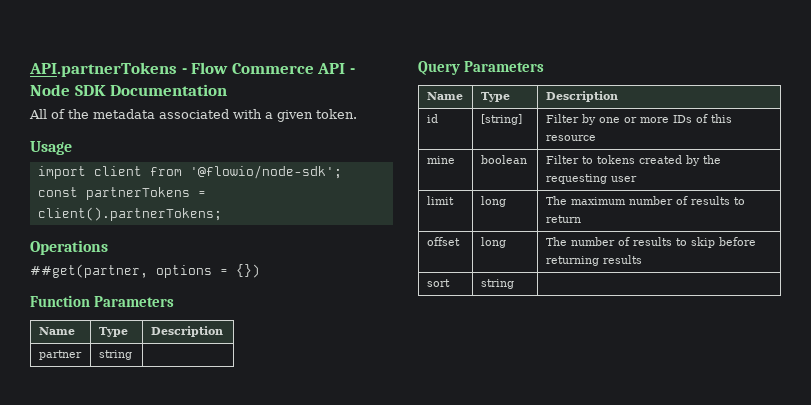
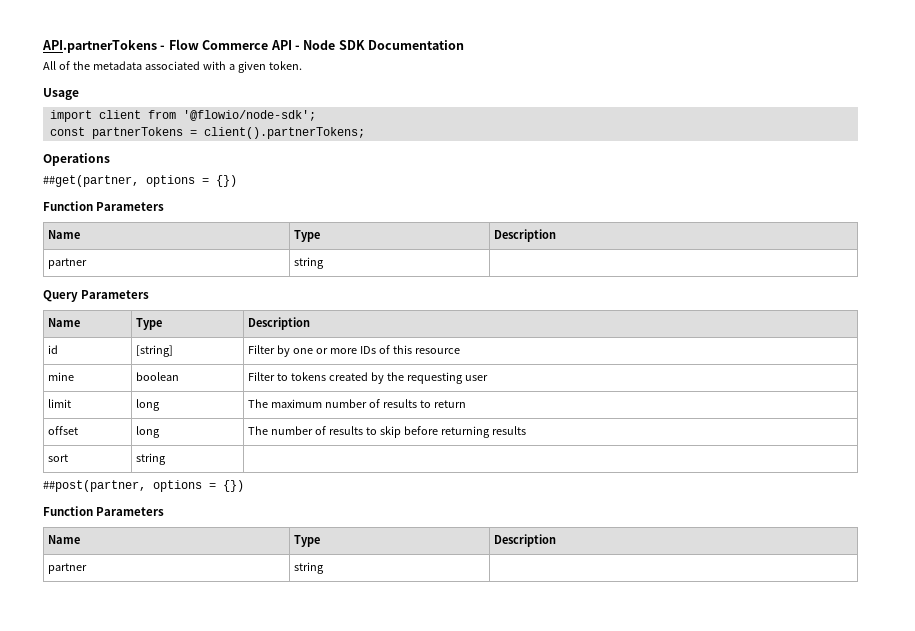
+ ##post(partner, options = {})
+ Function Parameters
+ Name | Type | Description
+ partner | string |

